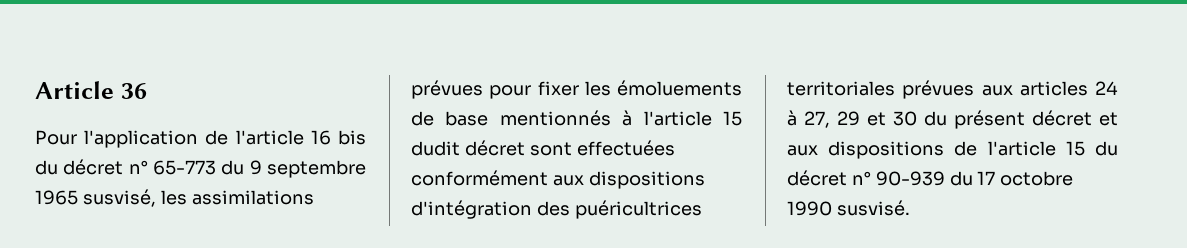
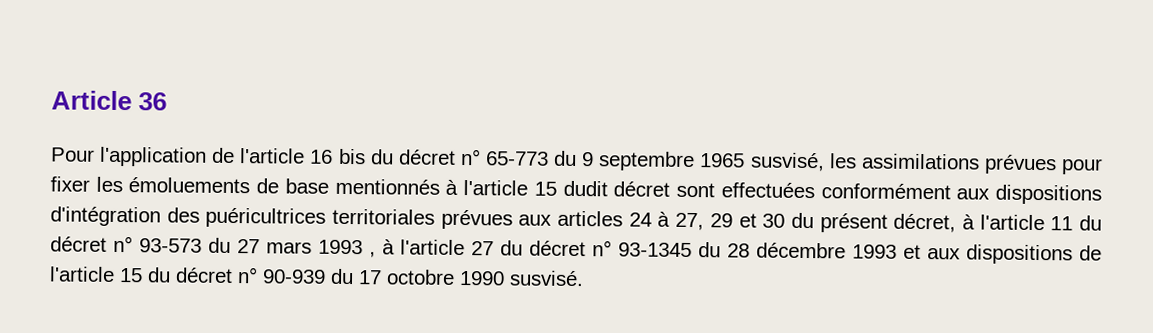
- Pour l'application de l'article 16 bis du décret n° 65-773 du 9 septembre 1965 susvisé, les assimilations prévues pour fixer les émoluements de base mentionnés à l'article 15 dudit décret sont effectuées conformément aux dispositions d'intégration des puéricultrices territoriales prévues aux articles 24 à 27, 29 et 30 du présent décret et aux dispositions de l'article 15 du décret n° 90-939 du 17 octobre 1990 susvisé.
+ Pour l'application de l'article 16 bis du décret n° 65-773 du 9 septembre 1965 susvisé, les assimilations prévues pour fixer les émoluements de base mentionnés à l'article 15 dudit décret sont effectuées conformément aux dispositions d'intégration des puéricultrices territoriales prévues aux articles 24 à 27, 29 et 30 du présent décret, à l'article 11 du décret n° 93-573 du 27 mars 1993 , à l'article 27 du décret n° 93-1345 du 28 décembre 1993 et aux dispositions de l'article 15 du décret n° 90-939 du 17 octobre 1990 susvisé.

